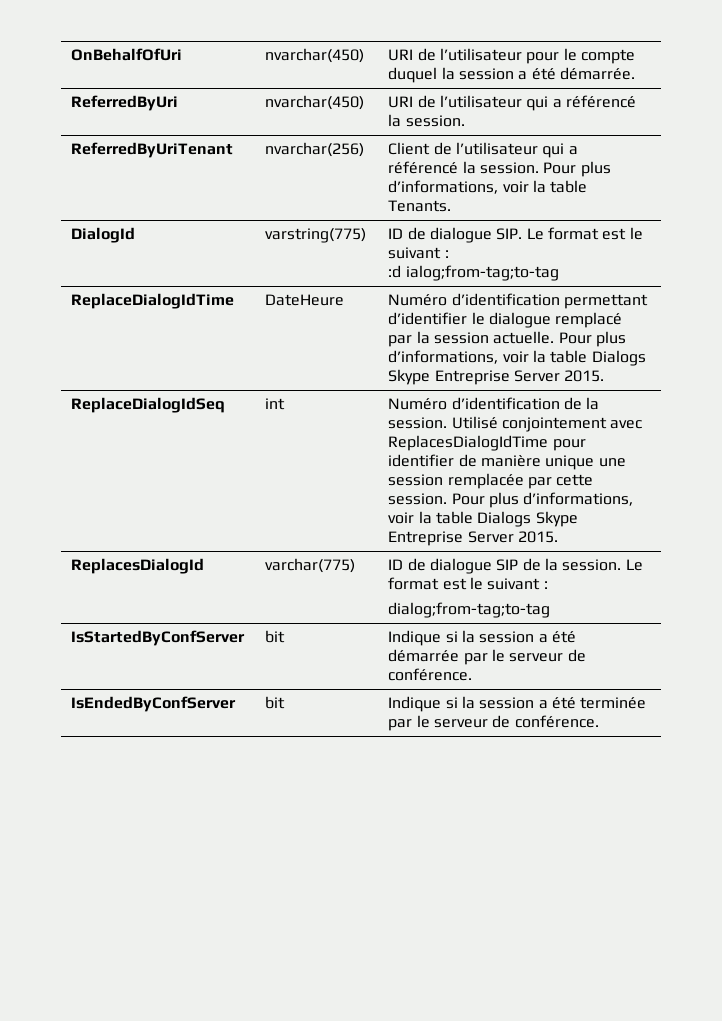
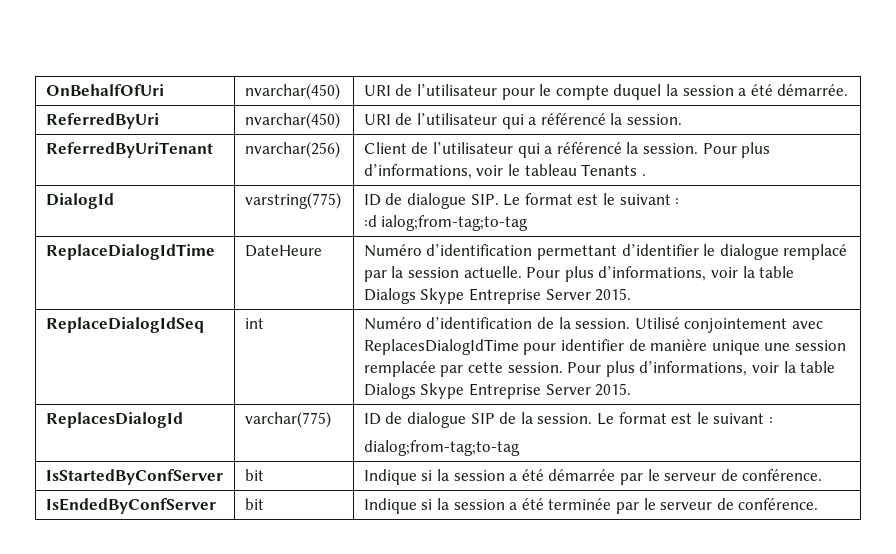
- ReferredByUriTenant | nvarchar(256) | Client de l’utilisateur qui a référencé la session. Pour plus d’informations, voir la table Tenants.
+ ReferredByUriTenant | nvarchar(256) | Client de l’utilisateur qui a référencé la session. Pour plus d’informations, voir le tableau Tenants .

